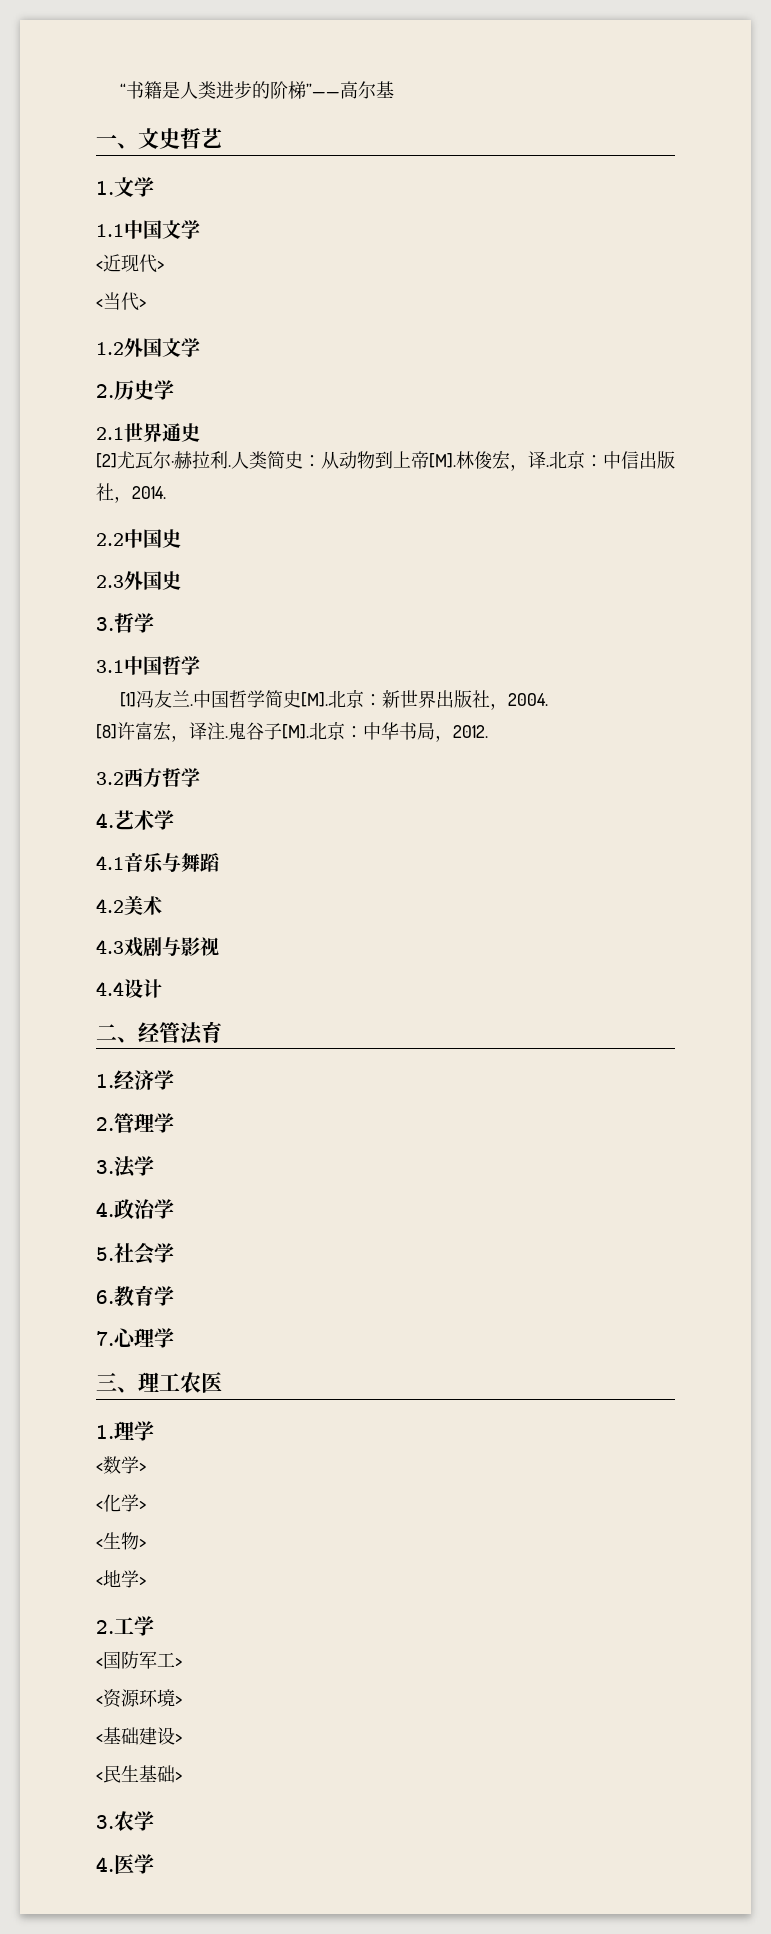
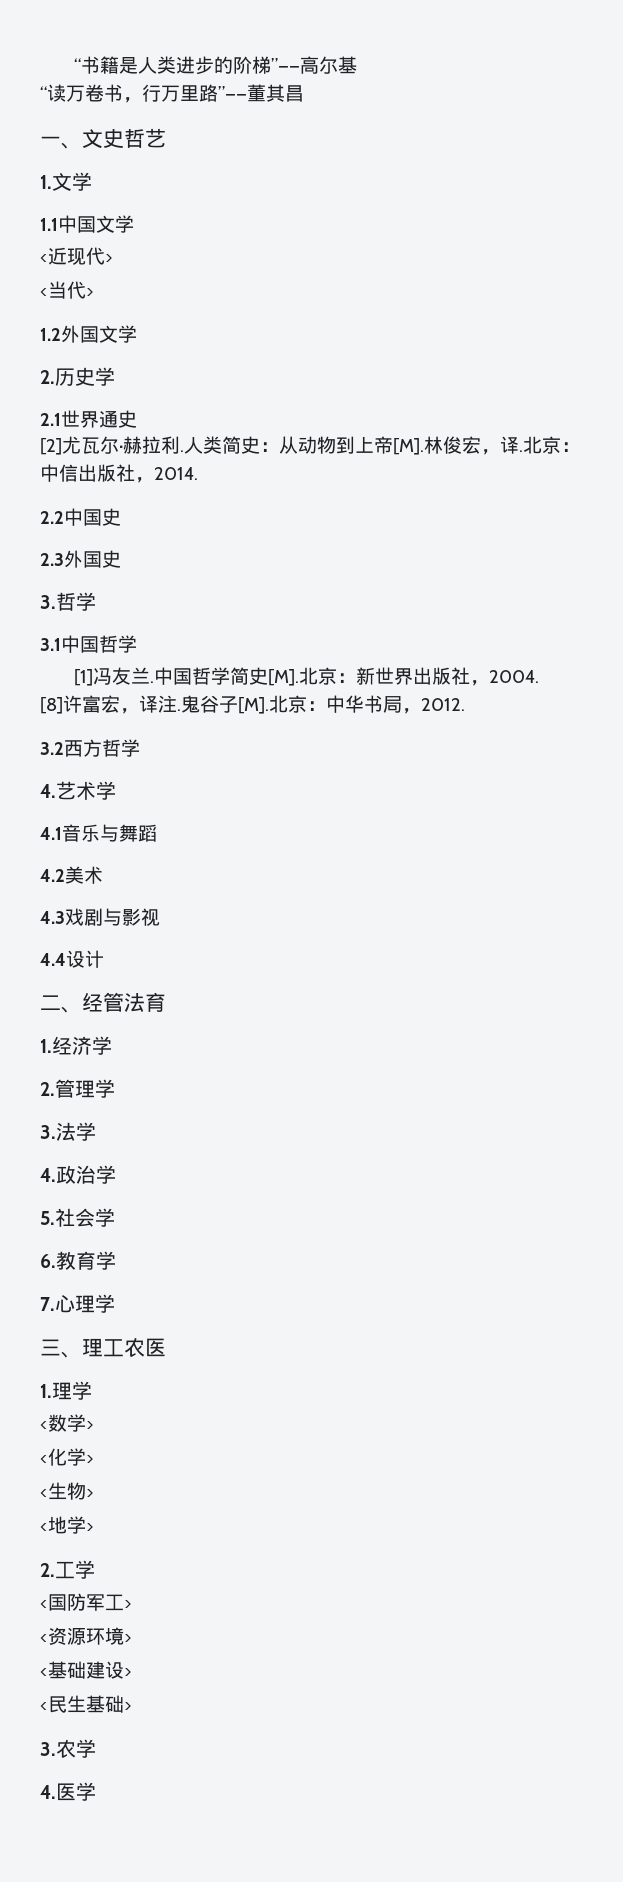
+ “读万卷书，行万里路”——董其昌

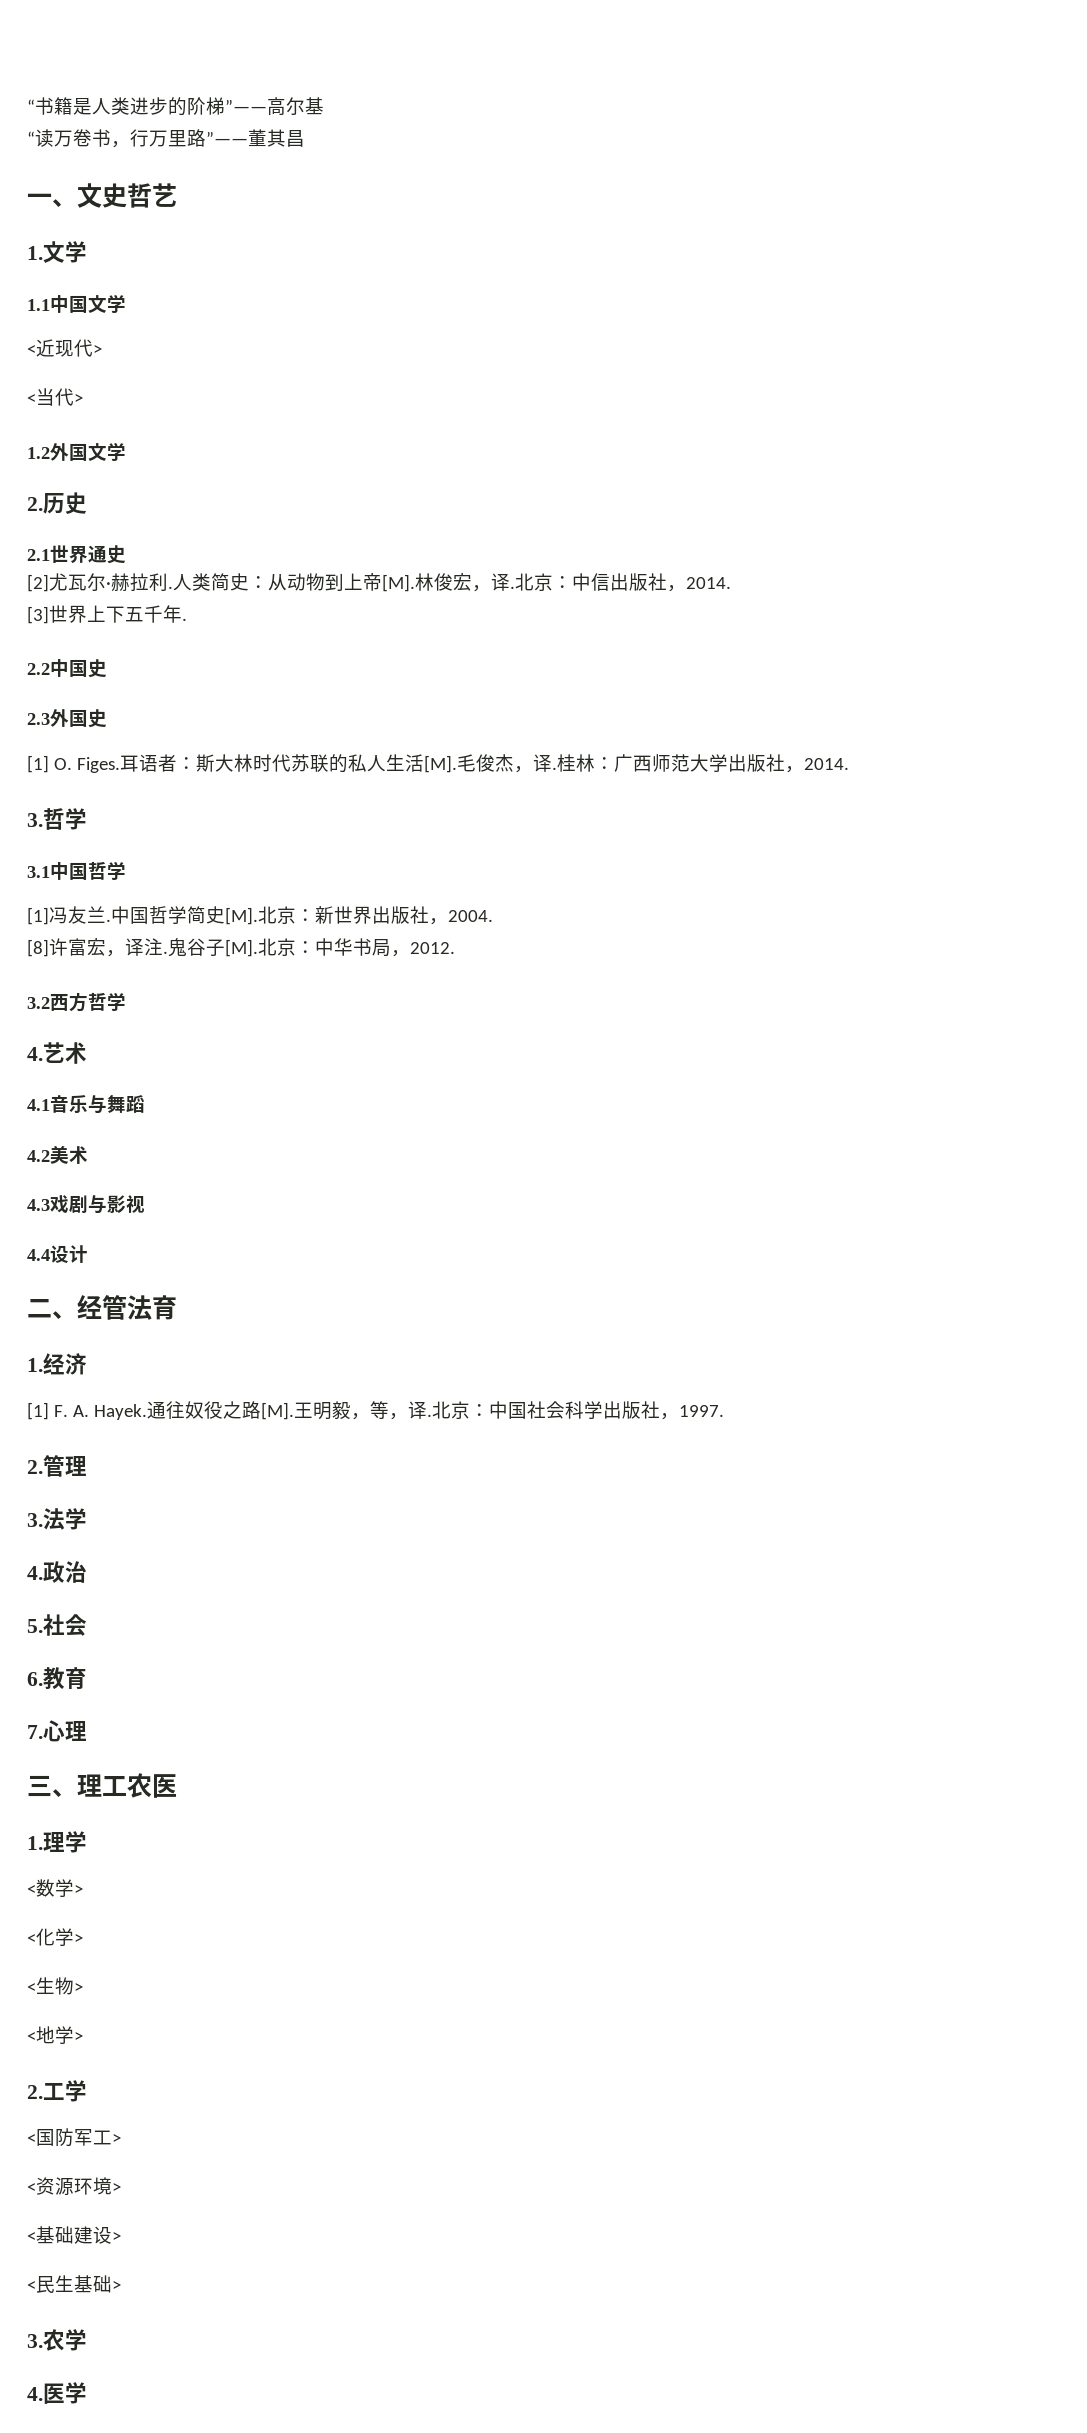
- 2.历史学
+ 2.历史
+ [3]世界上下五千年.
+ [1] O. Figes.耳语者：斯大林时代苏联的私人生活[M].毛俊杰，译.桂林：广西师范大学出版社，2014.
- 4.艺术学
+ 4.艺术
- 1.经济学
+ 1.经济
+ [1] F. A. Hayek.通往奴役之路[M].王明毅，等，译.北京：中国社会科学出版社，1997.
- 2.管理学
+ 2.管理
- 4.政治学
+ 4.政治
- 5.社会学
+ 5.社会
- 6.教育学
+ 6.教育
- 7.心理学
+ 7.心理

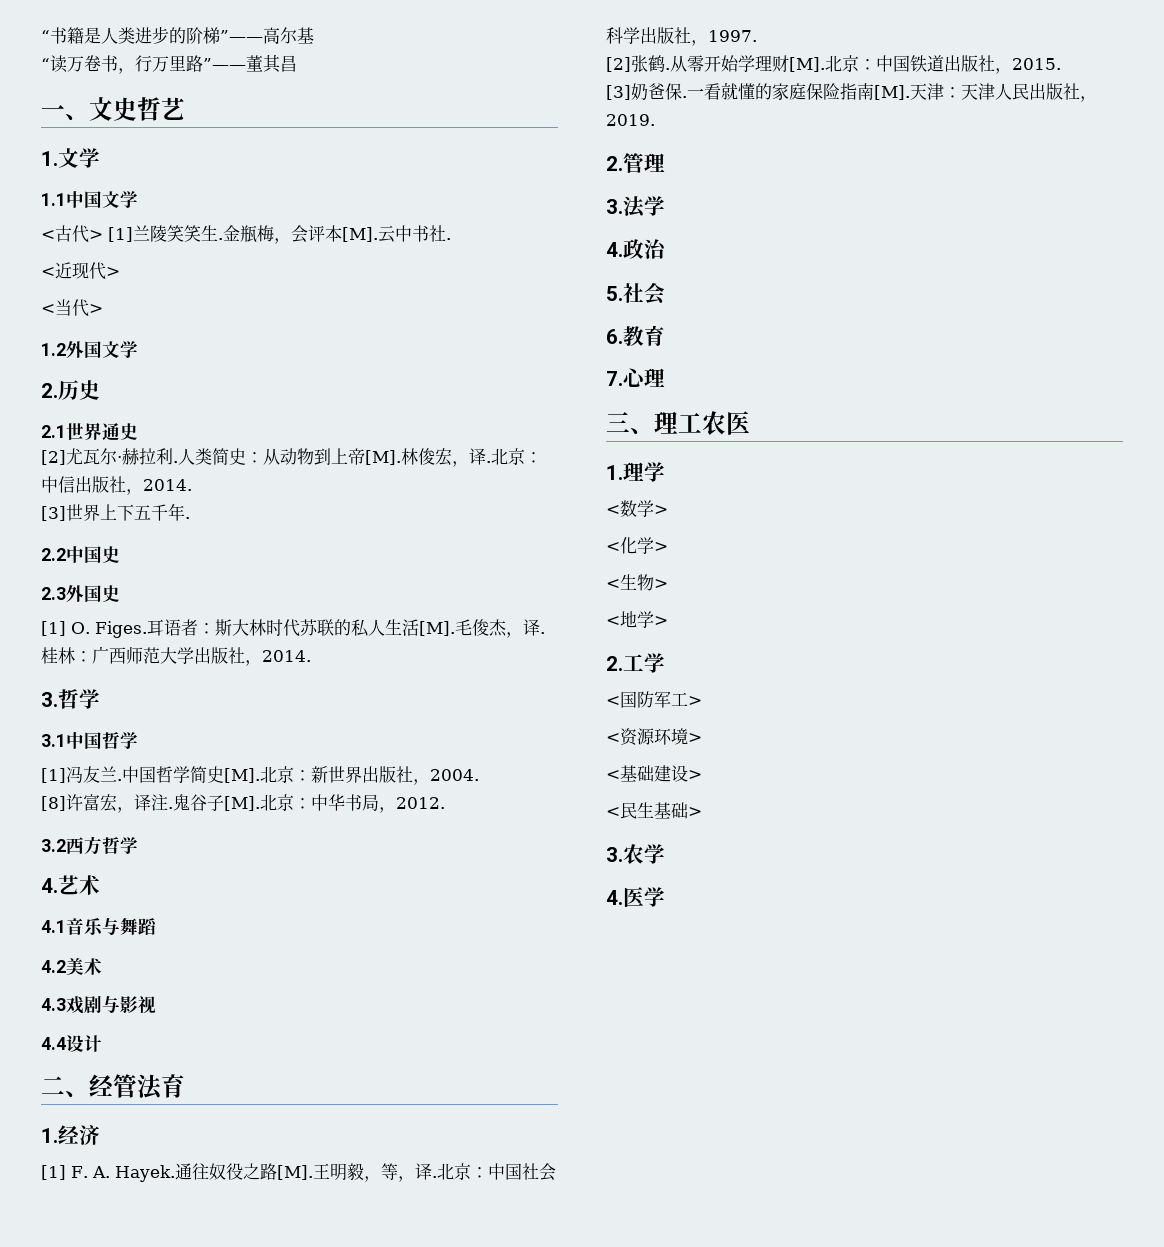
+ <古代> [1]兰陵笑笑生.金瓶梅，会评本[M].云中书社.
+ [2]张鹤.从零开始学理财[M].北京：中国铁道出版社，2015.
+ [3]奶爸保.一看就懂的家庭保险指南[M].天津：天津人民出版社，2019.

